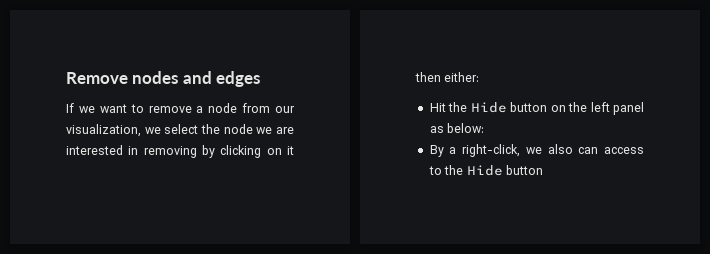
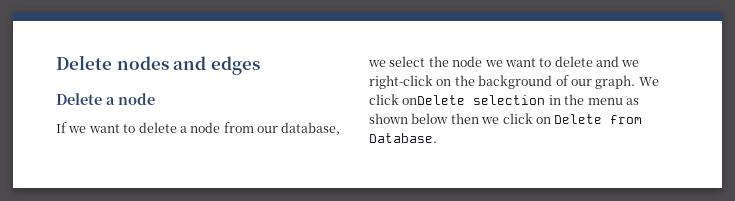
- Remove nodes and edges
+ Delete nodes and edges
+ Delete a node
- If we want to remove a node from our visualization, we select the node we are interested in removing by clicking on it then either:
- Hit the Hide button on the left panel as below:
- By a right-click, we also can access to the Hide button
+ If we want to delete a node from our database, we select the node we want to delete and we right-click on the background of our graph. We click onDelete selection in the menu as shown below then we click on Delete from Database.

